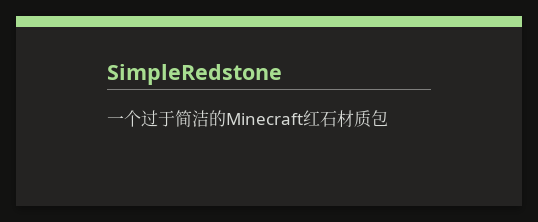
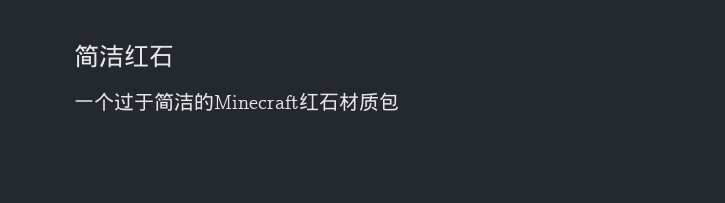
- SimpleRedstone
+ 简洁红石

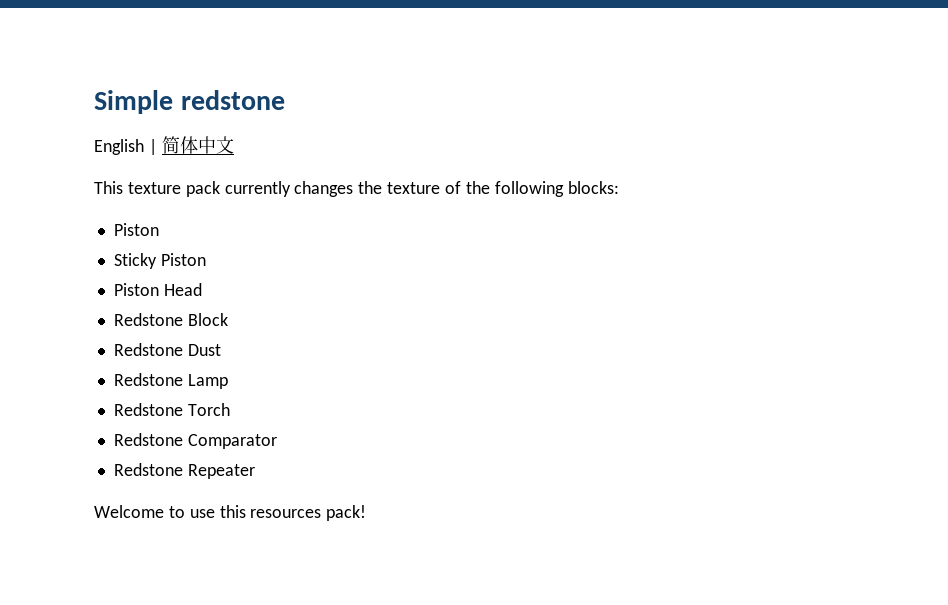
- 简洁红石
- 一个过于简洁的Minecraft红石材质包
+ Simple redstone
+ English | 简体中文
+ This texture pack currently changes the texture of the following blocks:
+ Piston
+ Sticky Piston
+ Piston Head
+ Redstone Block
+ Redstone Dust
+ Redstone Lamp
+ Redstone Torch
+ Redstone Comparator
+ Redstone Repeater
+ Welcome to use this resources pack!

